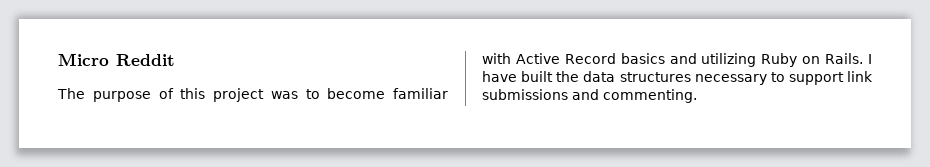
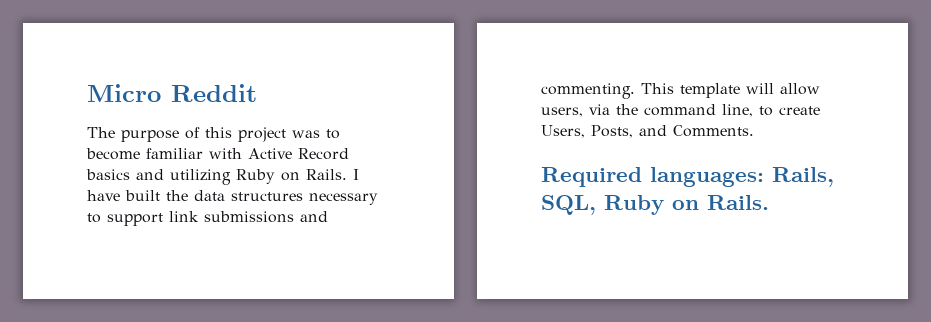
+ This template will allow users, via the command line, to create Users, Posts, and Comments.
+ Required languages: Rails, SQL, Ruby on Rails.

